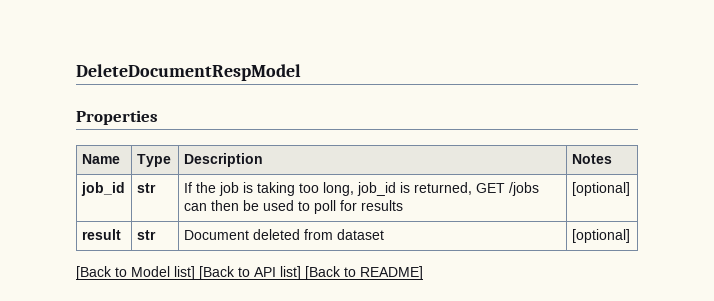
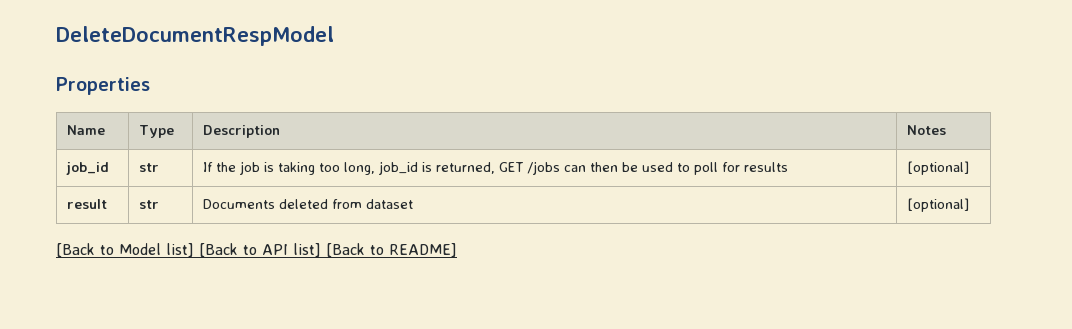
- result | str | Document deleted from dataset | [optional]
+ result | str | Documents deleted from dataset | [optional]

